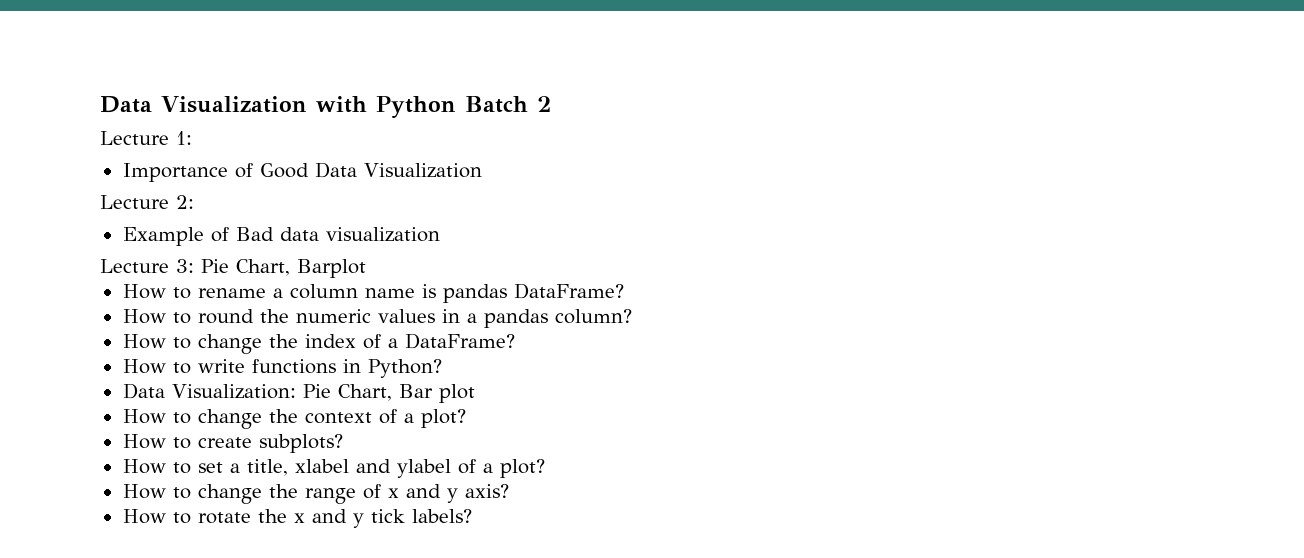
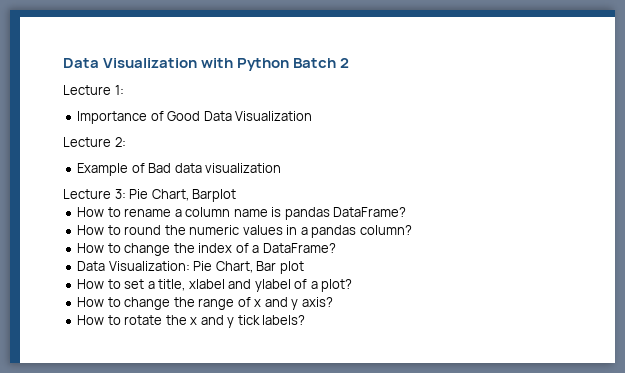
- How to write functions in Python?
- How to change the context of a plot?
- How to create subplots?

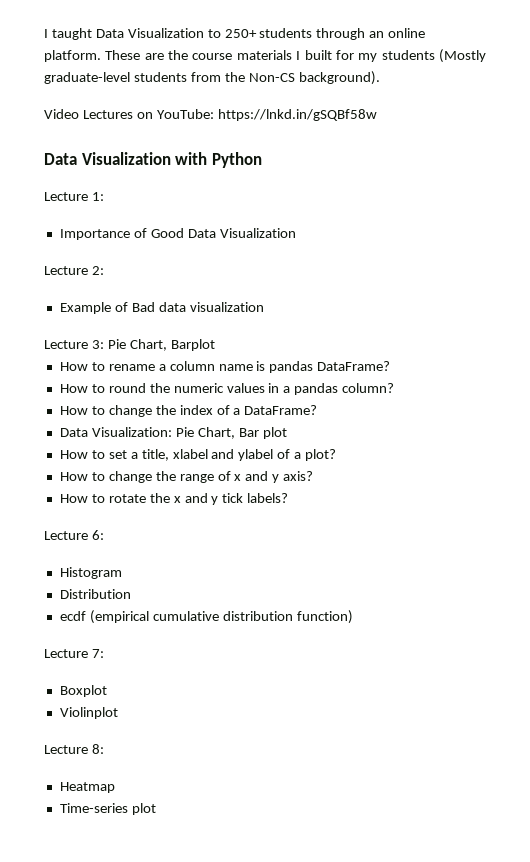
+ I taught Data Visualization to 250+ students through an online platform. These are the course materials I built for my students (Mostly graduate-level students from the Non-CS background).
+ Video Lectures on YouTube: https://lnkd.in/gSQBf58w
- Data Visualization with Python Batch 2
+ Data Visualization with Python
+ Lecture 6:
+ Histogram
+ Distribution
+ ecdf (empirical cumulative distribution function)
+ Lecture 7:
+ Boxplot
+ Violinplot
+ Lecture 8:
+ Heatmap
+ Time-series plot

